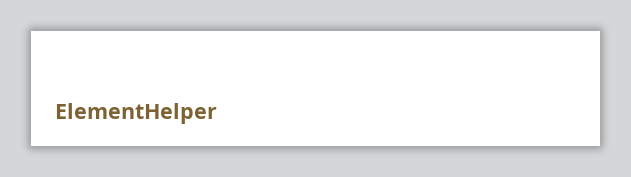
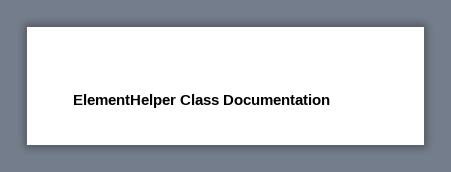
- ElementHelper
+ ElementHelper Class Documentation

